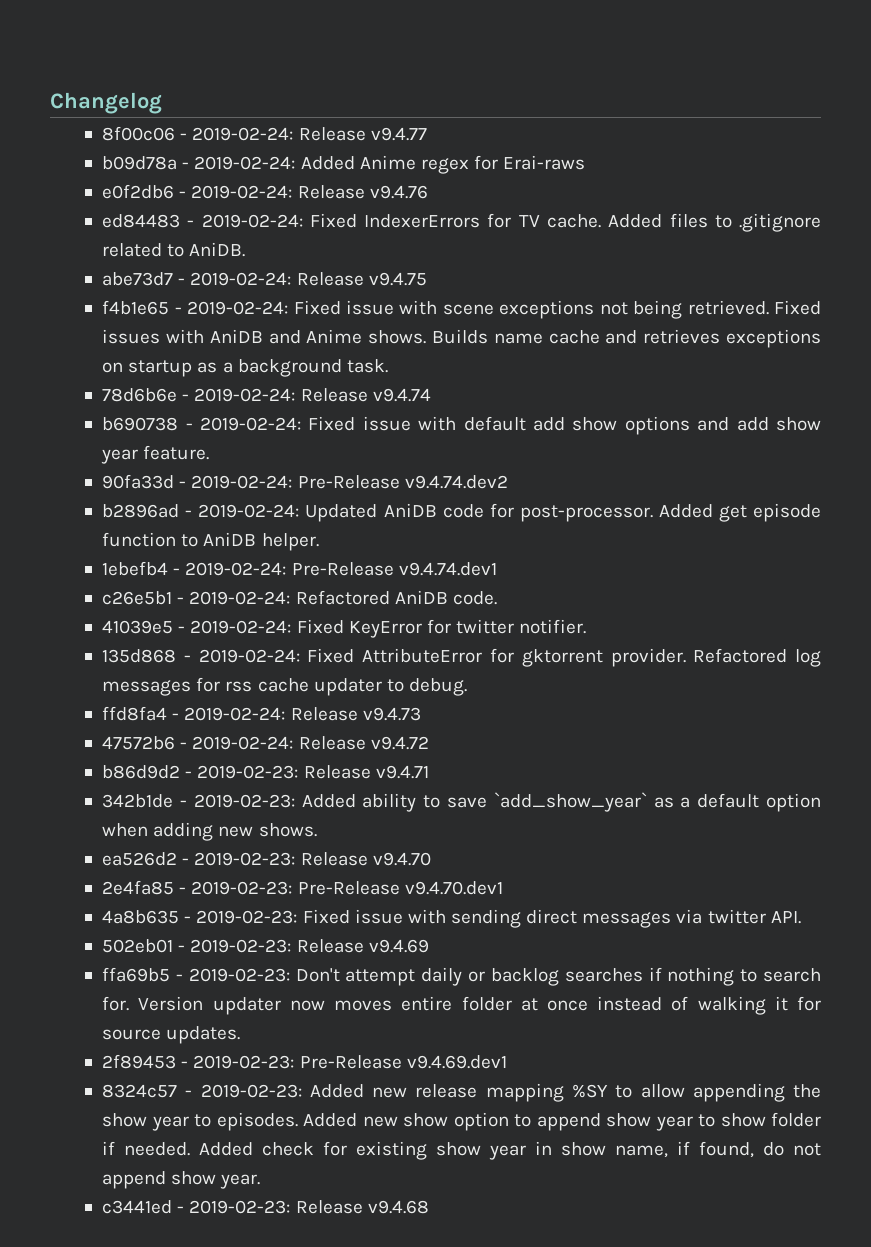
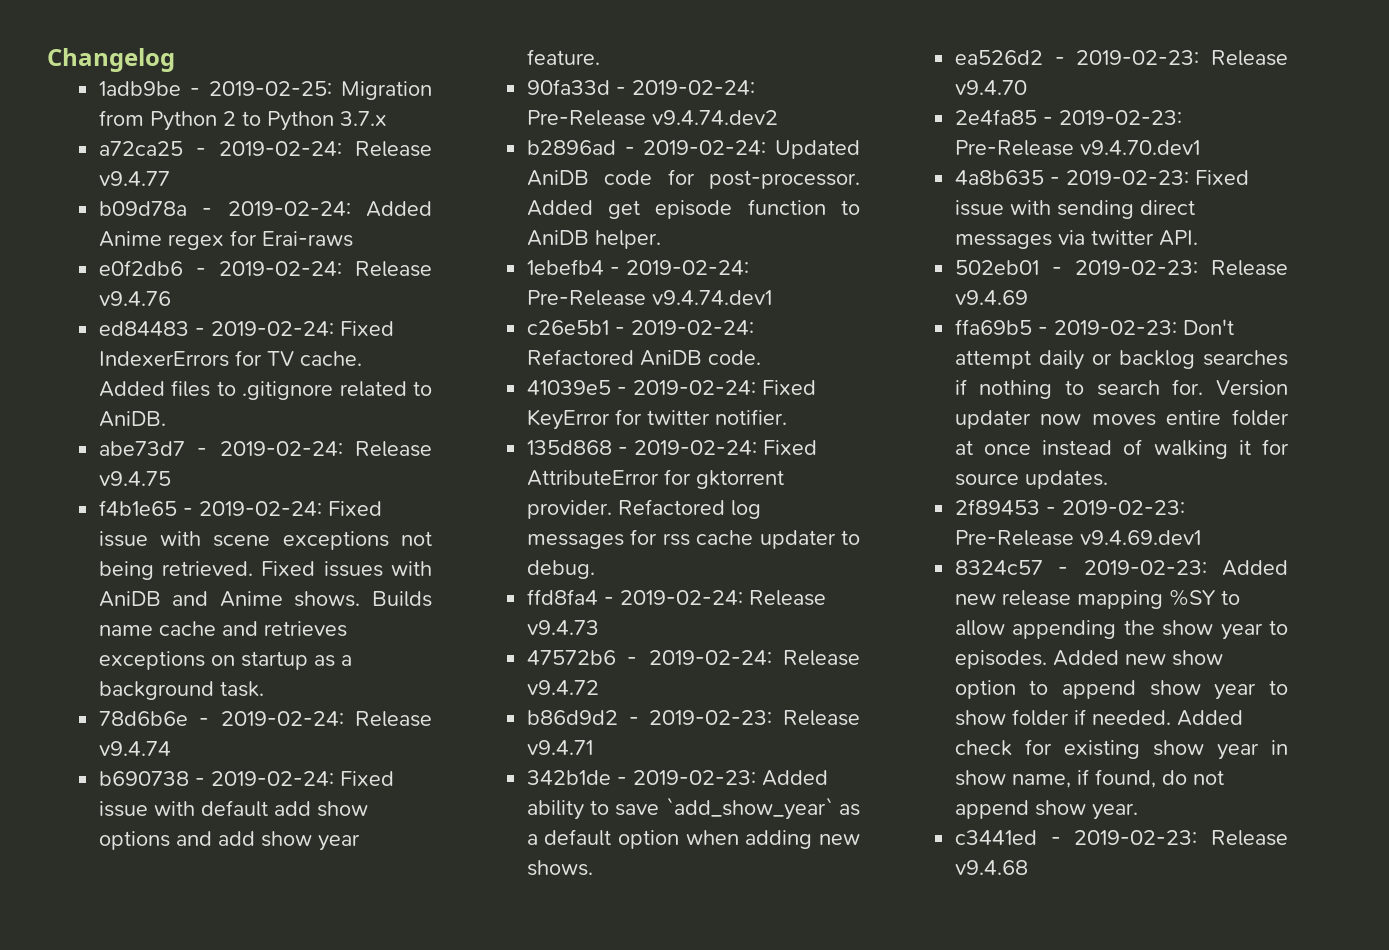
- 8f00c06 - 2019-02-24: Release v9.4.77
+ 1adb9be - 2019-02-25: Migration from Python 2 to Python 3.7.x
+ a72ca25 - 2019-02-24: Release v9.4.77

